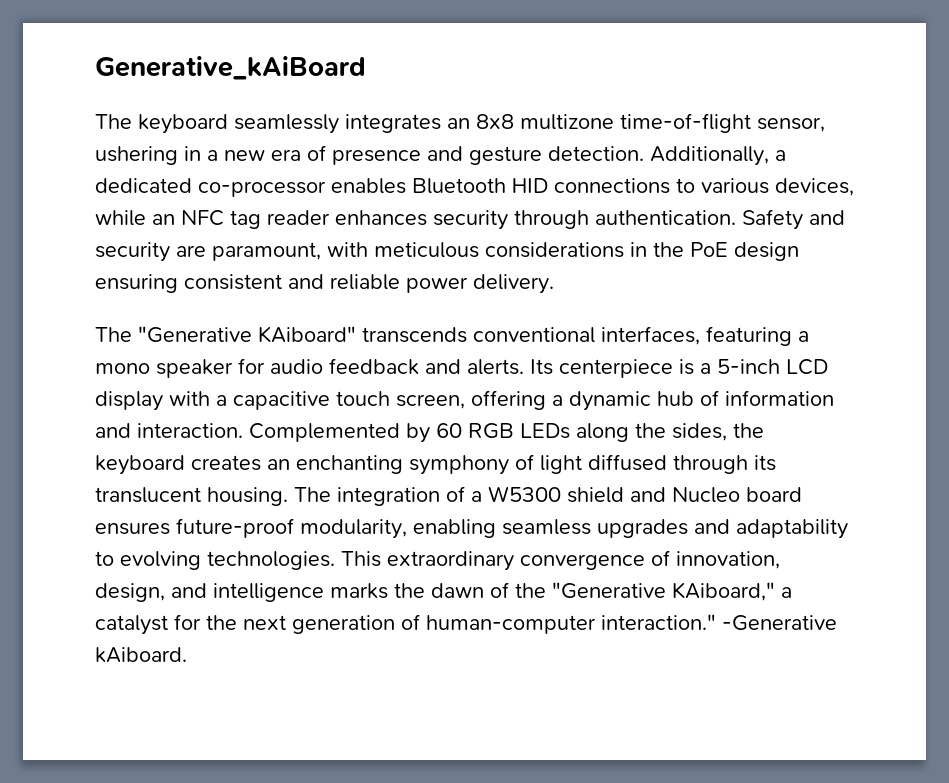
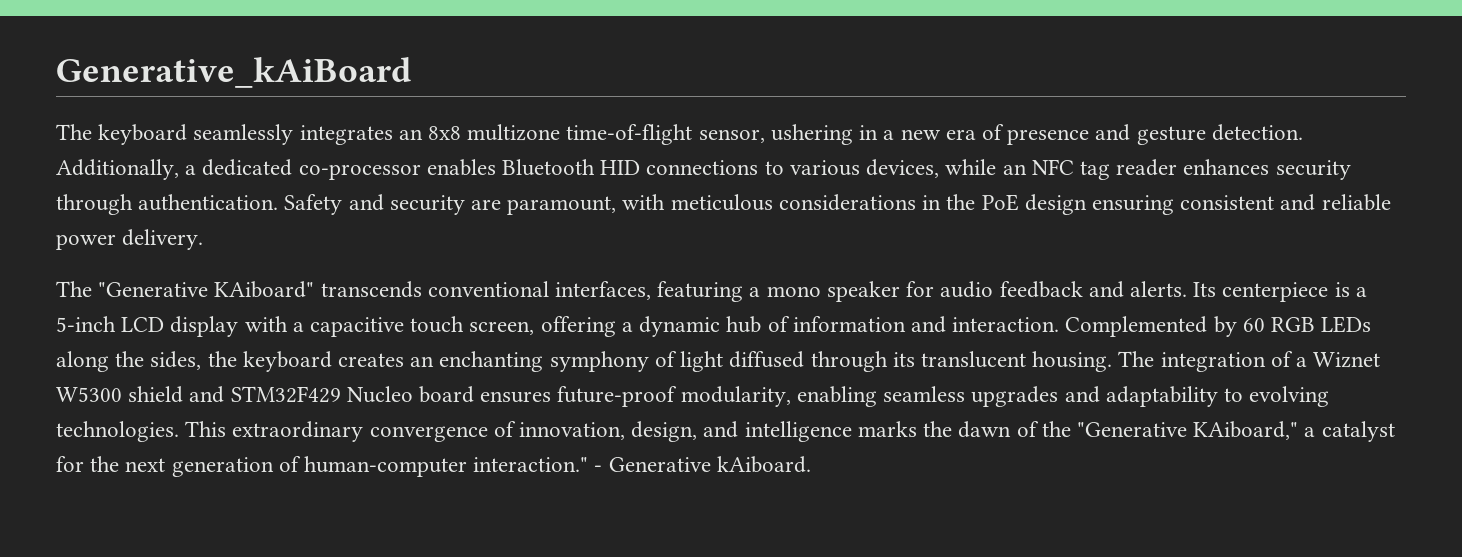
- The integration of a W5300 shield and Nucleo board ensures future-proof modularity, enabling seamless upgrades and adaptability to evolving technologies.
+ The integration of a Wiznet W5300 shield and STM32F429 Nucleo board ensures future-proof modularity, enabling seamless upgrades and adaptability to evolving technologies.
- -Generative kAiboard.
+ - Generative kAiboard.

